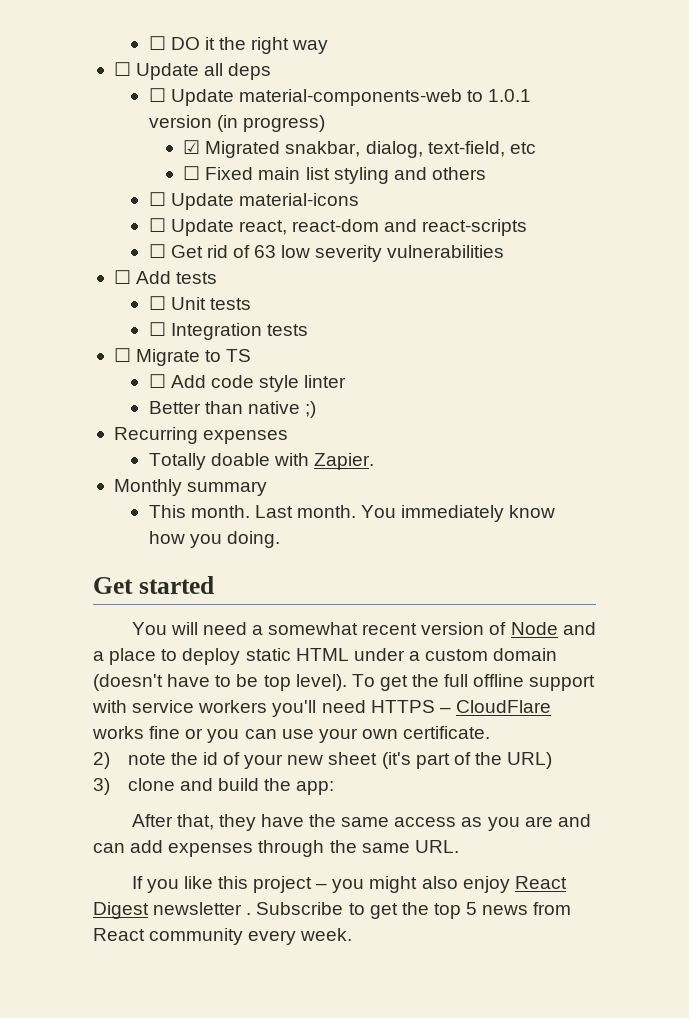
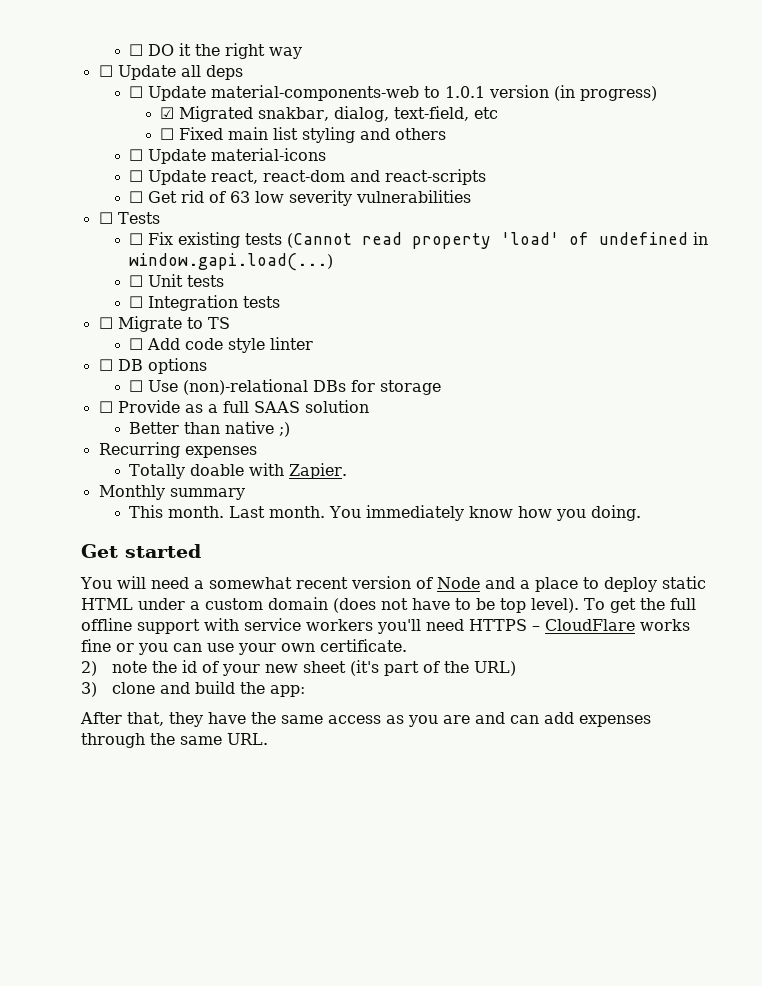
- ☐ Add tests
+ ☐ Tests
+ ☐ Fix existing tests (Cannot read property 'load' of undefined in window.gapi.load(...)
+ ☐ DB options
+ ☐ Use (non)-relational DBs for storage
+ ☐ Provide as a full SAAS solution
- You will need a somewhat recent version of Node and a place to deploy static HTML under a custom domain (doesn't have to be top level).
+ You will need a somewhat recent version of Node and a place to deploy static HTML under a custom domain (does not have to be top level).
- If you like this project – you might also enjoy React Digest newsletter . Subscribe to get the top 5 news from React community every week.

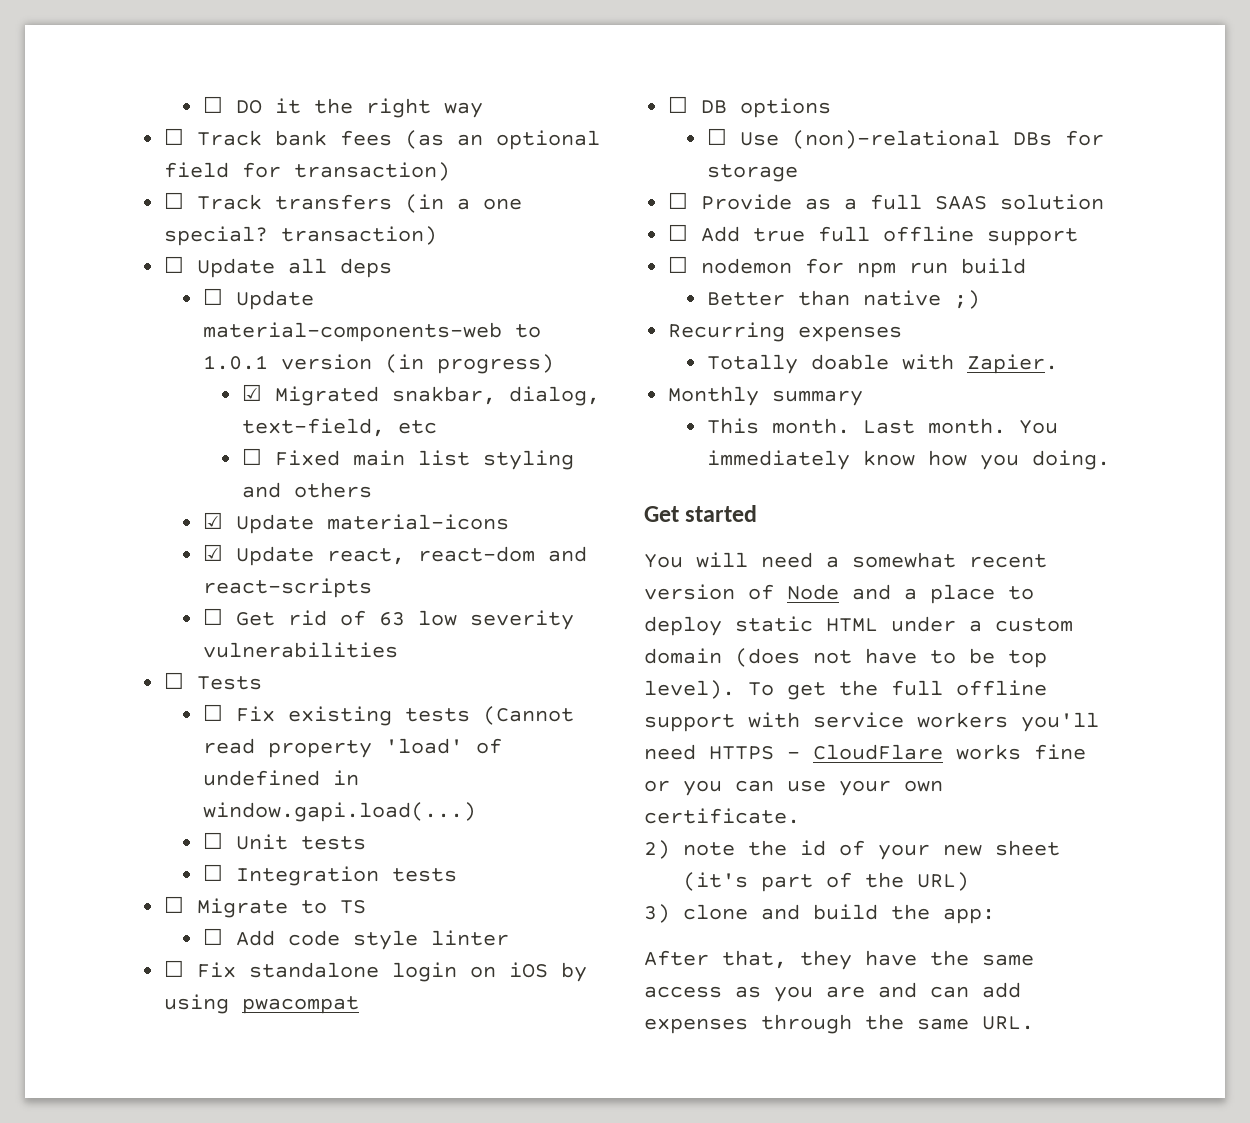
+ ☐ Track bank fees (as an optional field for transaction)
+ ☐ Track transfers (in a one special? transaction)
- ☐ Update material-icons
+ ☑ Update material-icons
- ☐ Update react, react-dom and react-scripts
+ ☑ Update react, react-dom and react-scripts
+ ☐ Fix standalone login on iOS by using pwacompat
+ ☐ Add true full offline support
+ ☐ nodemon for npm run build

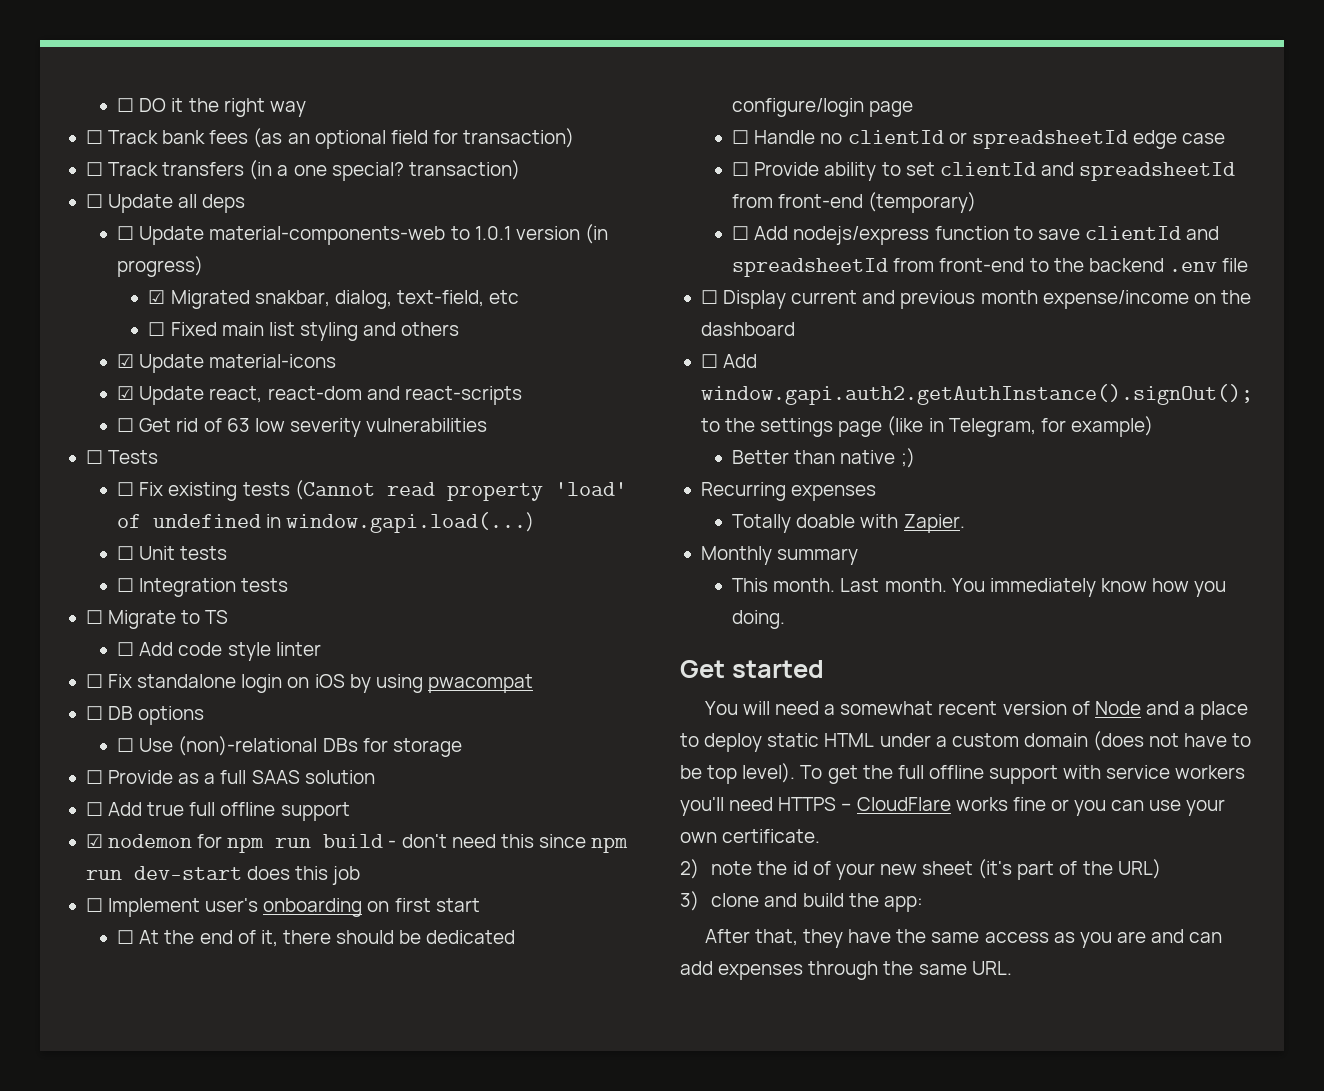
- ☐ nodemon for npm run build
+ ☑ nodemon for npm run build - don't need this since npm run dev-start does this job
+ ☐ Implement user's onboarding on first start
+ ☐ At the end of it, there should be dedicated configure/login page
+ ☐ Handle no clientId or spreadsheetId edge case
+ ☐ Provide ability to set clientId and spreadsheetId from front-end (temporary)
+ ☐ Add nodejs/express function to save clientId and spreadsheetId from front-end to the backend .env file
+ ☐ Display current and previous month expense/income on the dashboard
+ ☐ Add window.gapi.auth2.getAuthInstance().signOut(); to the settings page (like in Telegram, for example)

